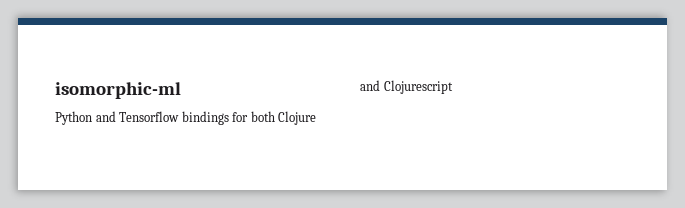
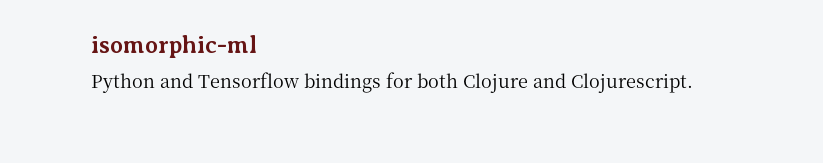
- Python and Tensorflow bindings for both Clojure and Clojurescript
+ Python and Tensorflow bindings for both Clojure and Clojurescript.

